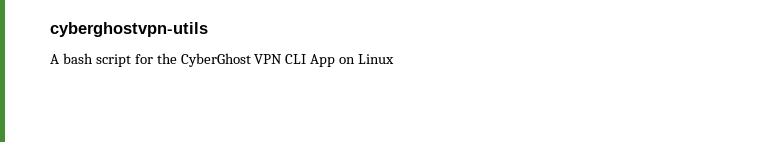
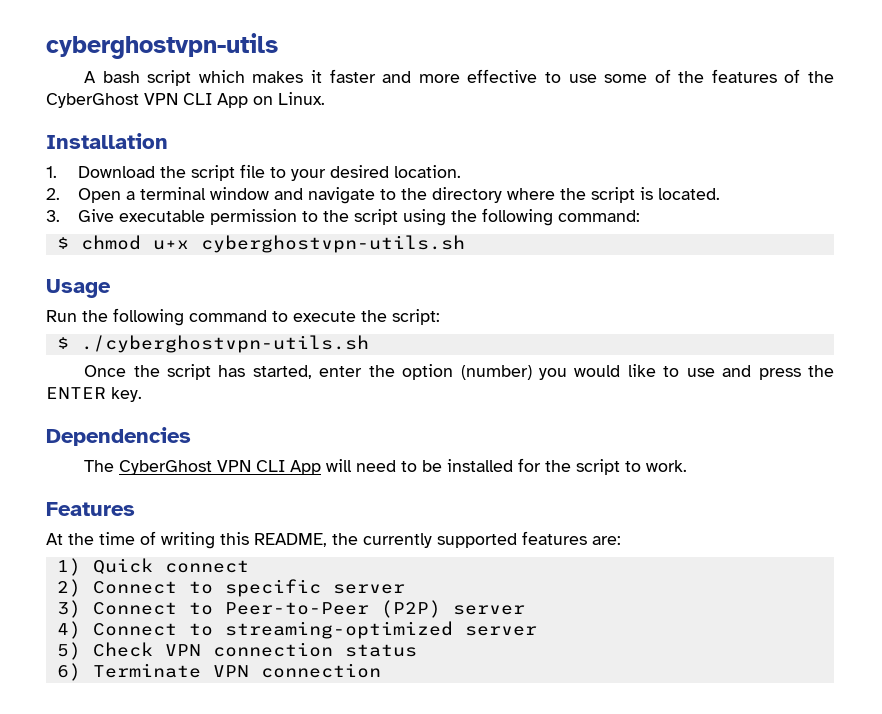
- A bash script for the CyberGhost VPN CLI App on Linux
+ A bash script which makes it faster and more effective to use some of the features of the CyberGhost VPN CLI App on Linux.
+ Installation
+ 1. Download the script file to your desired location.
+ 2. Open a terminal window and navigate to the directory where the script is located.
+ 3. Give executable permission to the script using the following command:
+ $ chmod u+x cyberghostvpn-utils.sh
+ Usage
+ Run the following command to execute the script:
+ $ ./cyberghostvpn-utils.sh
+ Once the script has started, enter the option (number) you would like to use and press the ENTER key.
+ Dependencies
+ The CyberGhost VPN CLI App will need to be installed for the script to work.
+ Features
+ At the time of writing this README, the currently supported features are:
+ 1) Quick connect
+ 2) Connect to specific server
+ 3) Connect to Peer-to-Peer (P2P) server
+ 4) Connect to streaming-optimized server
+ 5) Check VPN connection status
+ 6) Terminate VPN connection

